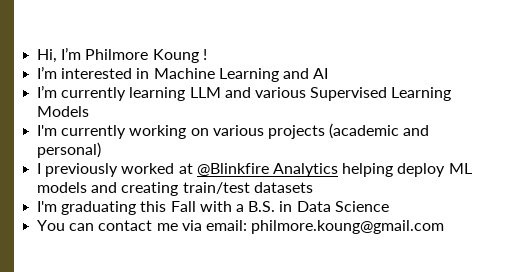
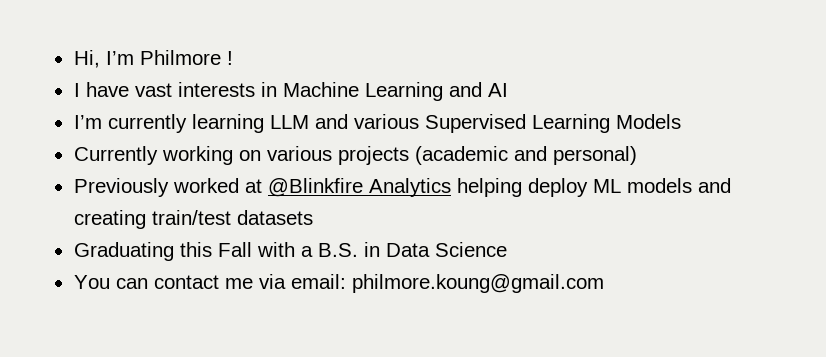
- Hi, I’m Philmore Koung !
+ Hi, I’m Philmore !
- I’m interested in Machine Learning and AI
+ I have vast interests in Machine Learning and AI
- I'm currently working on various projects (academic and personal)
+ Currently working on various projects (academic and personal)
- I previously worked at @Blinkfire Analytics helping deploy ML models and creating train/test datasets
+ Previously worked at @Blinkfire Analytics helping deploy ML models and creating train/test datasets
- I'm graduating this Fall with a B.S. in Data Science
+ Graduating this Fall with a B.S. in Data Science

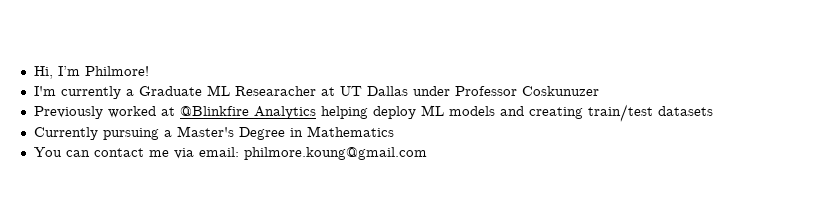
- Hi, I’m Philmore !
- I have vast interests in Machine Learning and AI
- I’m currently learning LLM and various Supervised Learning Models
- Currently working on various projects (academic and personal)
+ Hi, I’m Philmore!
+ I'm currently a Graduate ML Researacher at UT Dallas under Professor Coskunuzer
- Graduating this Fall with a B.S. in Data Science
+ Currently pursuing a Master's Degree in Mathematics

